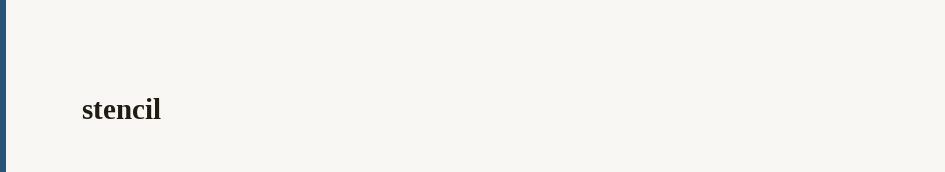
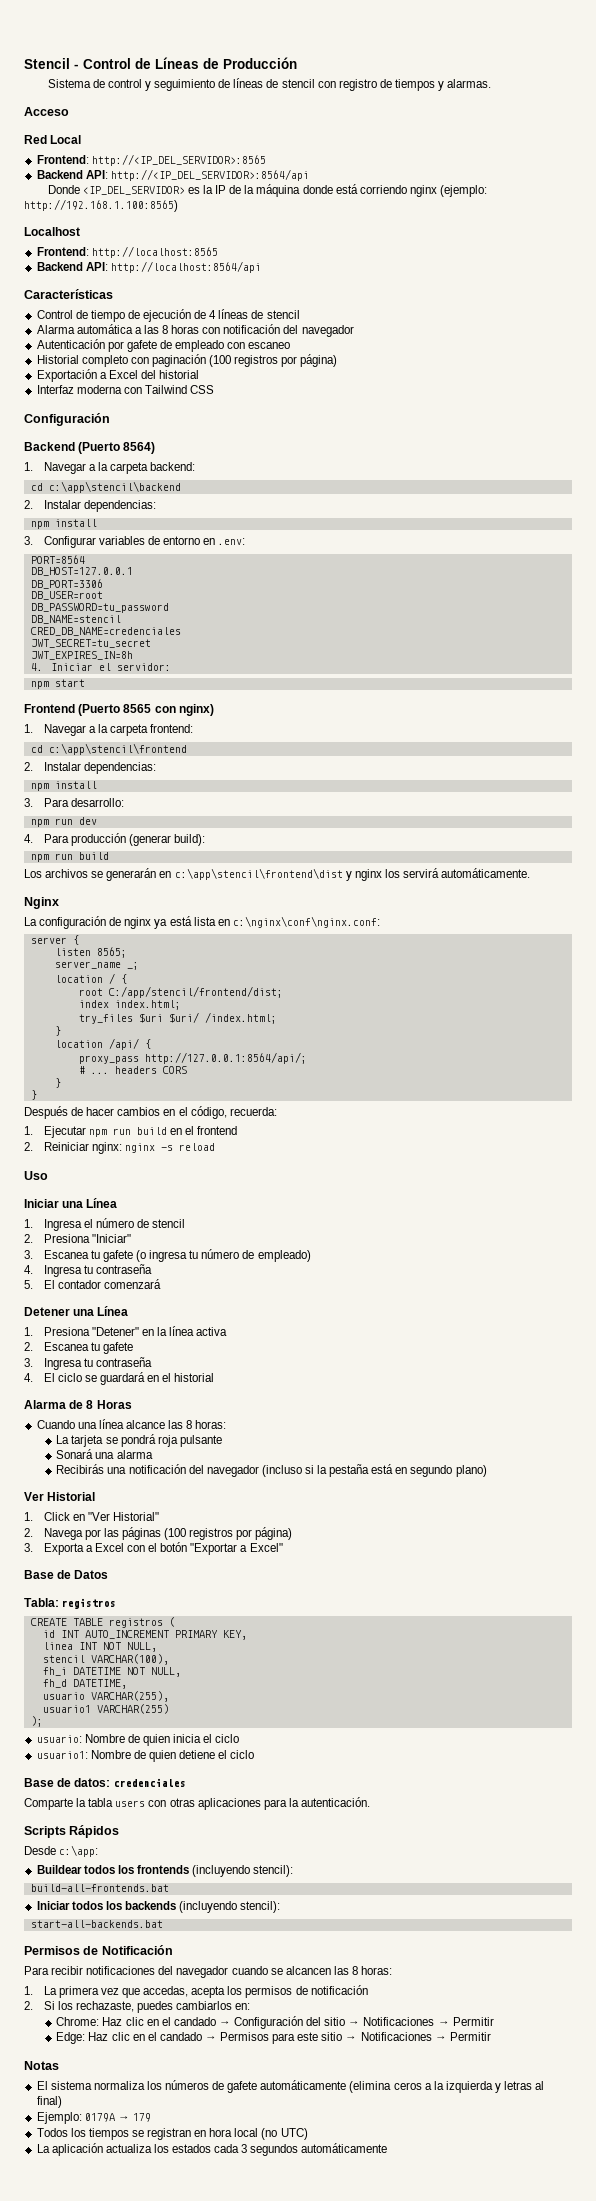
- stencil
+ Stencil - Control de Líneas de Producción
+ Sistema de control y seguimiento de líneas de stencil con registro de tiempos y alarmas.
+ Acceso
+ Red Local
+ Frontend: http://<IP_DEL_SERVIDOR>:8565
+ Backend API: http://<IP_DEL_SERVIDOR>:8564/api
+ Donde <IP_DEL_SERVIDOR> es la IP de la máquina donde está corriendo nginx (ejemplo: http://192.168.1.100:8565)
+ Localhost
+ Frontend: http://localhost:8565
+ Backend API: http://localhost:8564/api
+ Características
+ Control de tiempo de ejecución de 4 líneas de stencil
+ Alarma automática a las 8 horas con notificación del navegador
+ Autenticación por gafete de empleado con escaneo
+ Historial completo con paginación (100 registros por página)
+ Exportación a Excel del historial
+ Interfaz moderna con Tailwind CSS
+ Configuración
+ Backend (Puerto 8564)
+ 1. Navegar a la carpeta backend:
+ cd c:\app\stencil\backend
+ 2. Instalar dependencias:
+ npm install
+ 3. Configurar variables de entorno en .env:
+ PORT=8564
+ DB_HOST=127.0.0.1
+ DB_PORT=3306
+ DB_USER=root
+ DB_PASSWORD=tu_password
+ DB_NAME=stencil
+ CRED_DB_NAME=credenciales
+ JWT_SECRET=tu_secret
+ JWT_EXPIRES_IN=8h
+ 4. Iniciar el servidor:
+ npm start
+ Frontend (Puerto 8565 con nginx)
+ 1. Navegar a la carpeta frontend:
+ cd c:\app\stencil\frontend
+ 2. Instalar dependencias:
+ npm install
+ 3. Para desarrollo:
+ npm run dev
+ 4. Para producción (generar build):
+ npm run build
+ Los archivos se generarán en c:\app\stencil\frontend\dist y nginx los servirá automáticamente.
+ Nginx
+ La configuración de nginx ya está lista en c:\nginx\conf\nginx.conf:
+ server {
+ listen 8565;
+ server_name _;
+ location / {
+ root C:/app/stencil/frontend/dist;
+ index index.html;
+ try_files $uri $uri/ /index.html;
+ }
+ location /api/ {
+ proxy_pass http://127.0.0.1:8564/api/;
+ # ... headers CORS
+ }
+ }
+ Después de hacer cambios en el código, recuerda:
+ 1. Ejecutar npm run build en el frontend
+ 2. Reiniciar nginx: nginx -s reload
+ Uso
+ Iniciar una Línea
+ 1. Ingresa el número de stencil
+ 2. Presiona "Iniciar"
+ 3. Escanea tu gafete (o ingresa tu número de empleado)
+ 4. Ingresa tu contraseña
+ 5. El contador comenzará
+ Detener una Línea
+ 1. Presiona "Detener" en la línea activa
+ 2. Escanea tu gafete
+ 3. Ingresa tu contraseña
+ 4. El ciclo se guardará en el historial
+ Alarma de 8 Horas
+ Cuando una línea alcance las 8 horas:
+ La tarjeta se pondrá roja pulsante
+ Sonará una alarma
+ Recibirás una notificación del navegador (incluso si la pestaña está en segundo plano)
+ Ver Historial
+ 1. Click en "Ver Historial"
+ 2. Navega por las páginas (100 registros por página)
+ 3. Exporta a Excel con el botón "Exportar a Excel"
+ Base de Datos
+ Tabla: registros
+ CREATE TABLE registros (
+ id INT AUTO_INCREMENT PRIMARY KEY,
+ linea INT NOT NULL,
+ stencil VARCHAR(100),
+ fh_i DATETIME NOT NULL,
+ fh_d DATETIME,
+ usuario VARCHAR(255),
+ usuario1 VARCHAR(255)
+ );
+ usuario: Nombre de quien inicia el ciclo
+ usuario1: Nombre de quien detiene el ciclo
+ Base de datos: credenciales
+ Comparte la tabla users con otras aplicaciones para la autenticación.
+ Scripts Rápidos
+ Desde c:\app:
+ Buildear todos los frontends (incluyendo stencil):
+ build-all-frontends.bat
+ Iniciar todos los backends (incluyendo stencil):
+ start-all-backends.bat
+ Permisos de Notificación
+ Para recibir notificaciones del navegador cuando se alcancen las 8 horas:
+ 1. La primera vez que accedas, acepta los permisos de notificación
+ 2. Si los rechazaste, puedes cambiarlos en:
+ Chrome: Haz clic en el candado → Configuración del sitio → Notificaciones → Permitir
+ Edge: Haz clic en el candado → Permisos para este sitio → Notificaciones → Permitir
+ Notas
+ El sistema normaliza los números de gafete automáticamente (elimina ceros a la izquierda y letras al final)
+ Ejemplo: 0179A → 179
+ Todos los tiempos se registran en hora local (no UTC)
+ La aplicación actualiza los estados cada 3 segundos automáticamente

